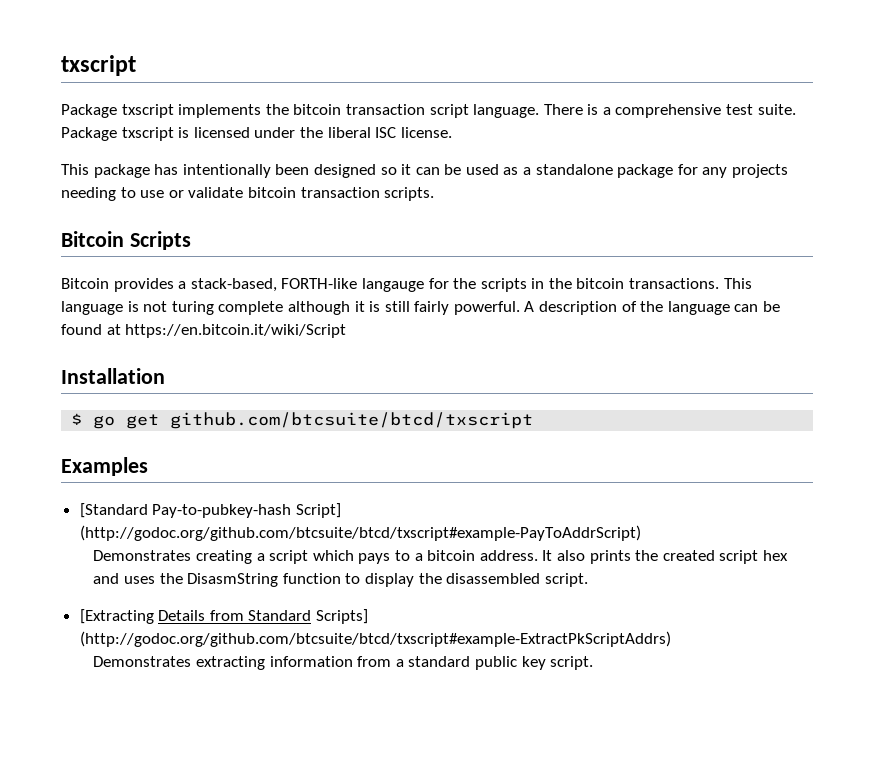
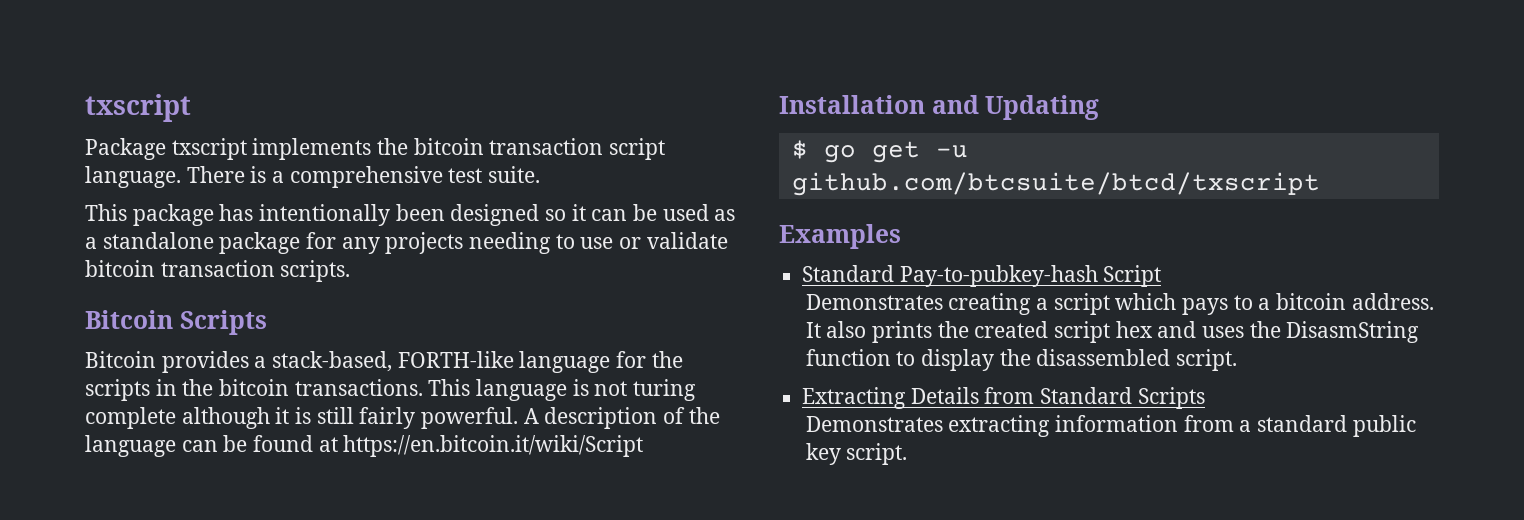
- Package txscript is licensed under the liberal ISC license.
- Bitcoin provides a stack-based, FORTH-like langauge for the scripts in the bitcoin transactions.
+ Bitcoin provides a stack-based, FORTH-like language for the scripts in the bitcoin transactions.
- Installation
+ Installation and Updating
- $ go get github.com/btcsuite/btcd/txscript
+ $ go get -u github.com/btcsuite/btcd/txscript
- [Standard Pay-to-pubkey-hash Script] (http://godoc.org/github.com/btcsuite/btcd/txscript#example-PayToAddrScript)
+ Standard Pay-to-pubkey-hash Script
- [Extracting Details from Standard Scripts] (http://godoc.org/github.com/btcsuite/btcd/txscript#example-ExtractPkScriptAddrs)
+ Extracting Details from Standard Scripts

